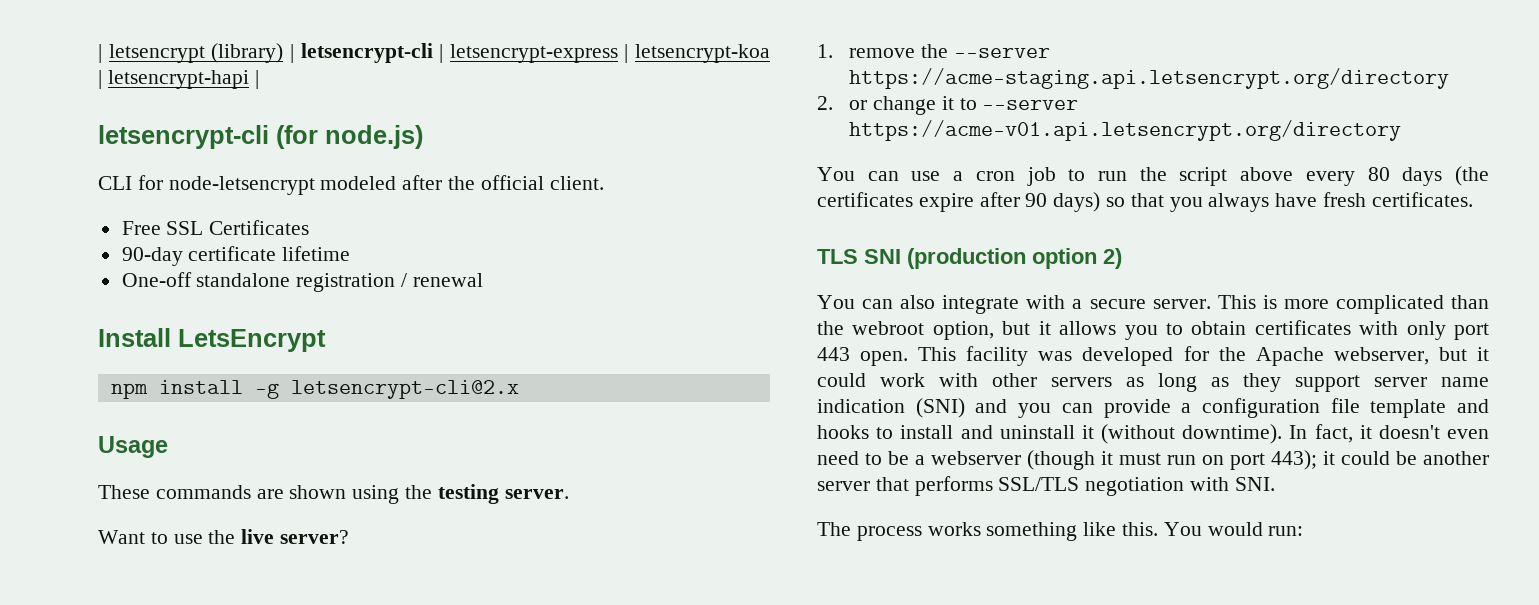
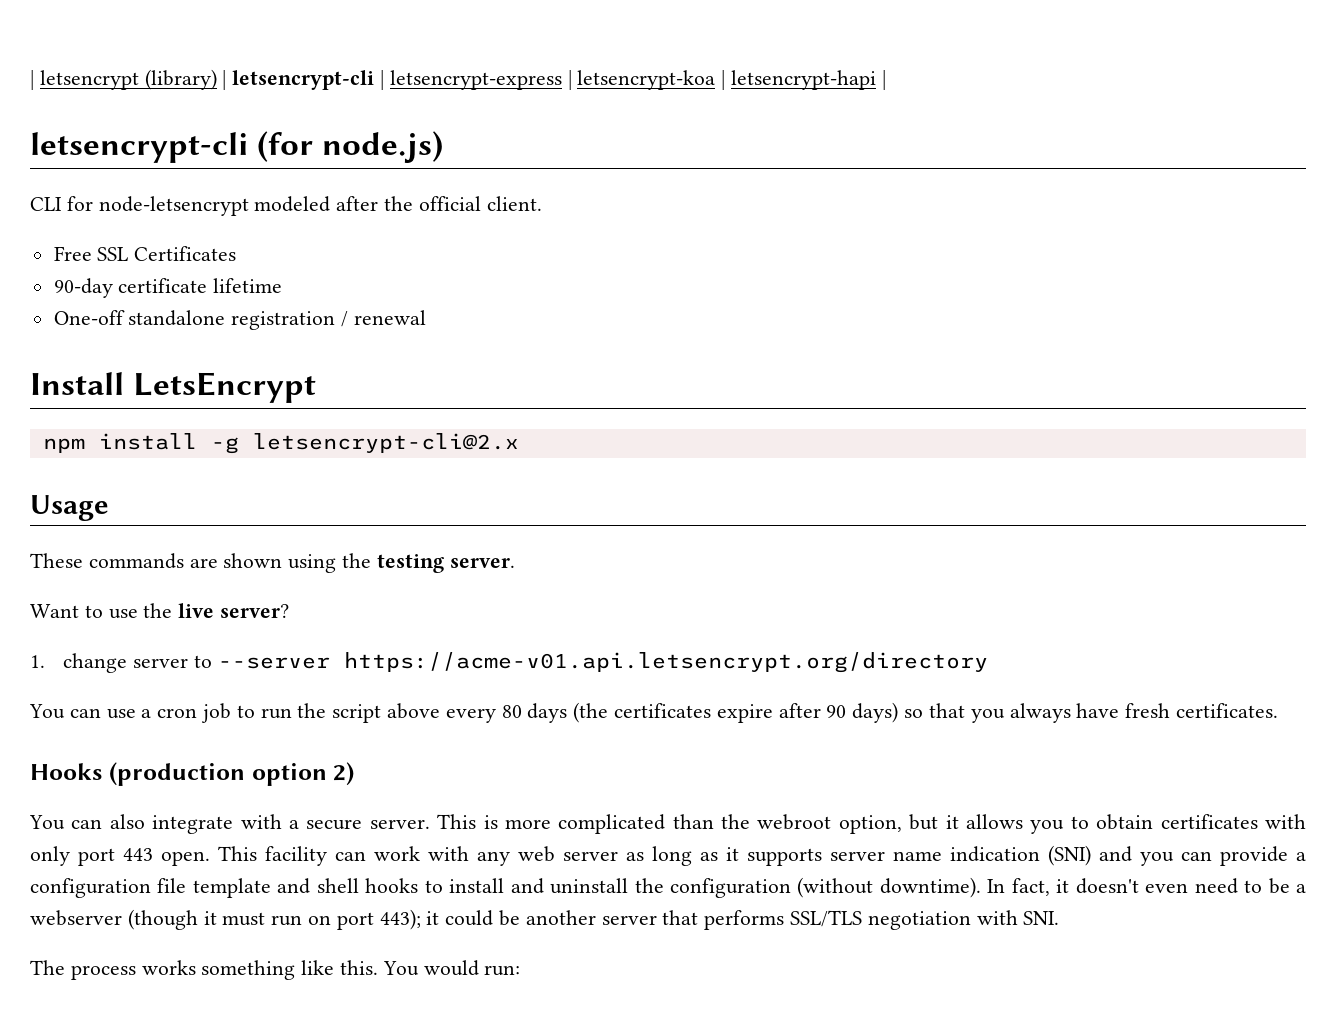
- 1. remove the --server https://acme-staging.api.letsencrypt.org/directory
- 2. or change it to --server https://acme-v01.api.letsencrypt.org/directory
+ 1. change server to --server https://acme-v01.api.letsencrypt.org/directory
- TLS SNI (production option 2)
+ Hooks (production option 2)
- This facility was developed for the Apache webserver, but it could work with other servers as long as they support server name indication (SNI) and you can provide a configuration file template and hooks to install and uninstall it (without downtime).
+ This facility can work with any web server as long as it supports server name indication (SNI) and you can provide a configuration file template and shell hooks to install and uninstall the configuration (without downtime).

